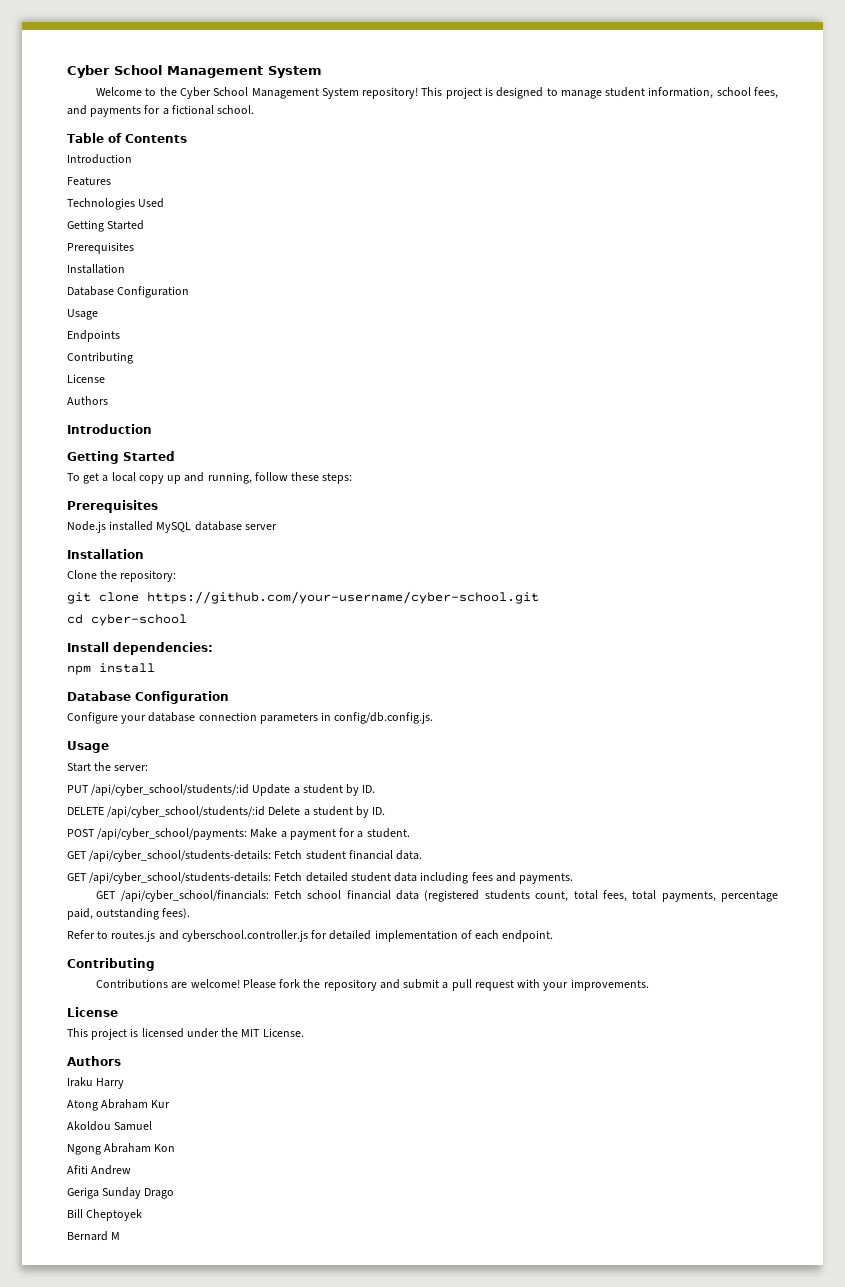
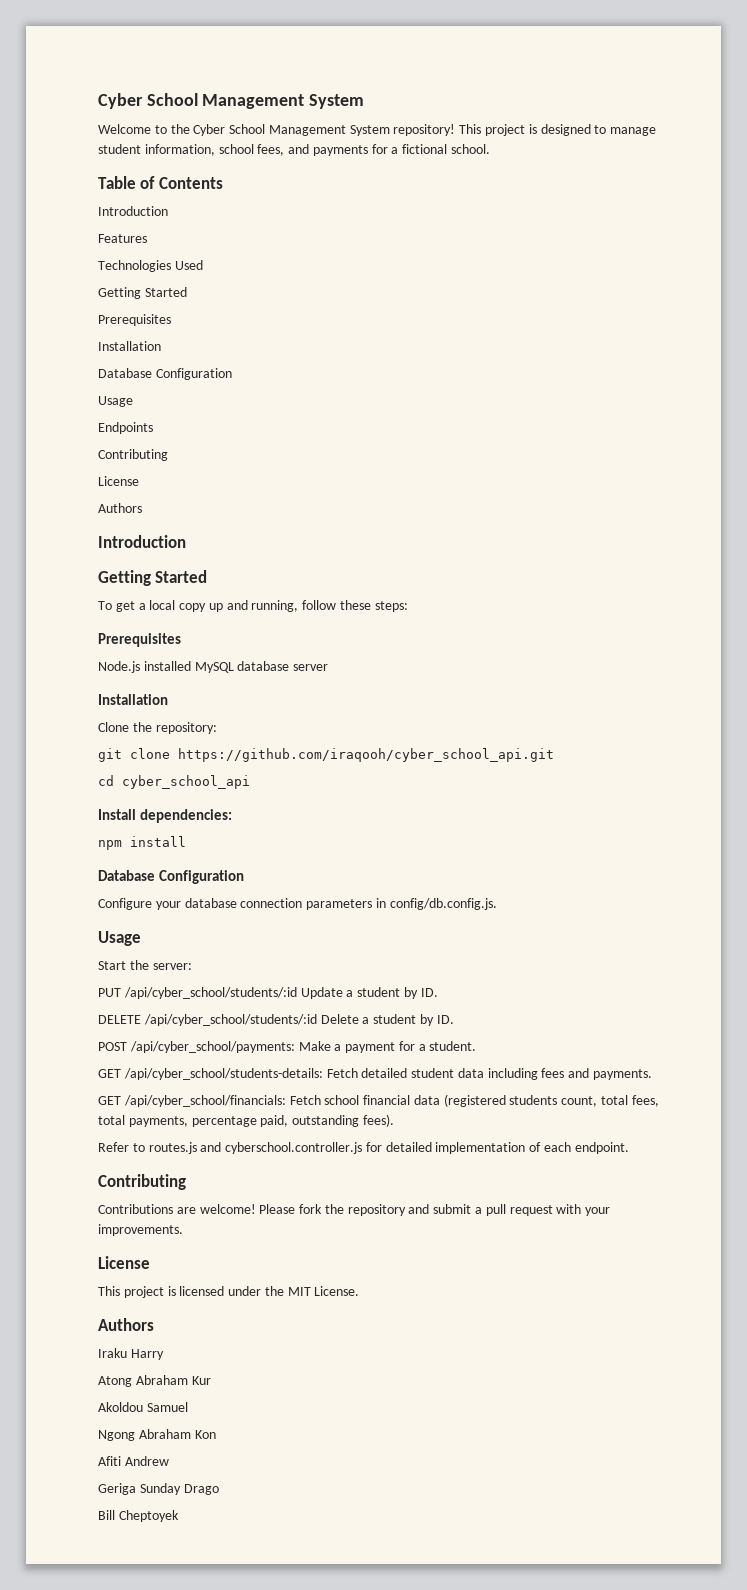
- git clone https://github.com/your-username/cyber-school.git
+ git clone https://github.com/iraqooh/cyber_school_api.git
- cd cyber-school
+ cd cyber_school_api
- GET /api/cyber_school/students-details: Fetch student financial data.
- Bernard M

